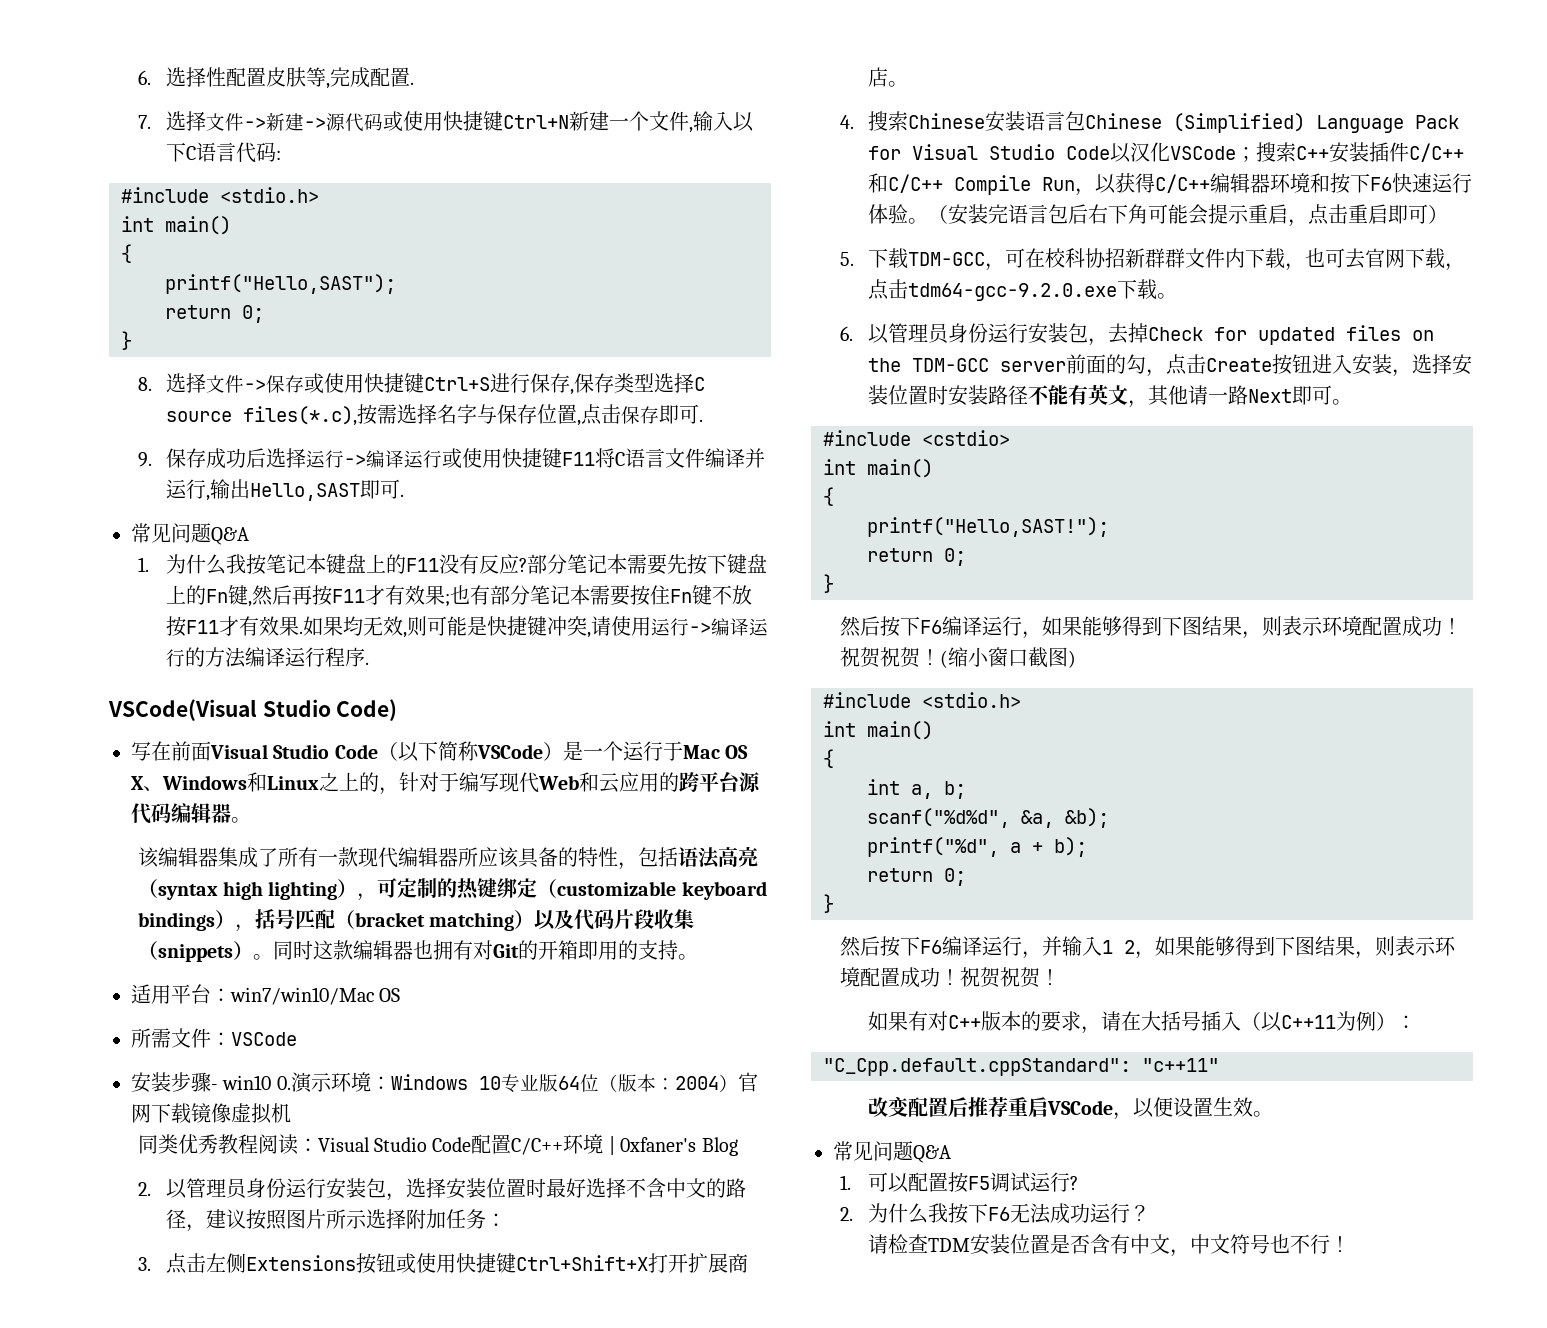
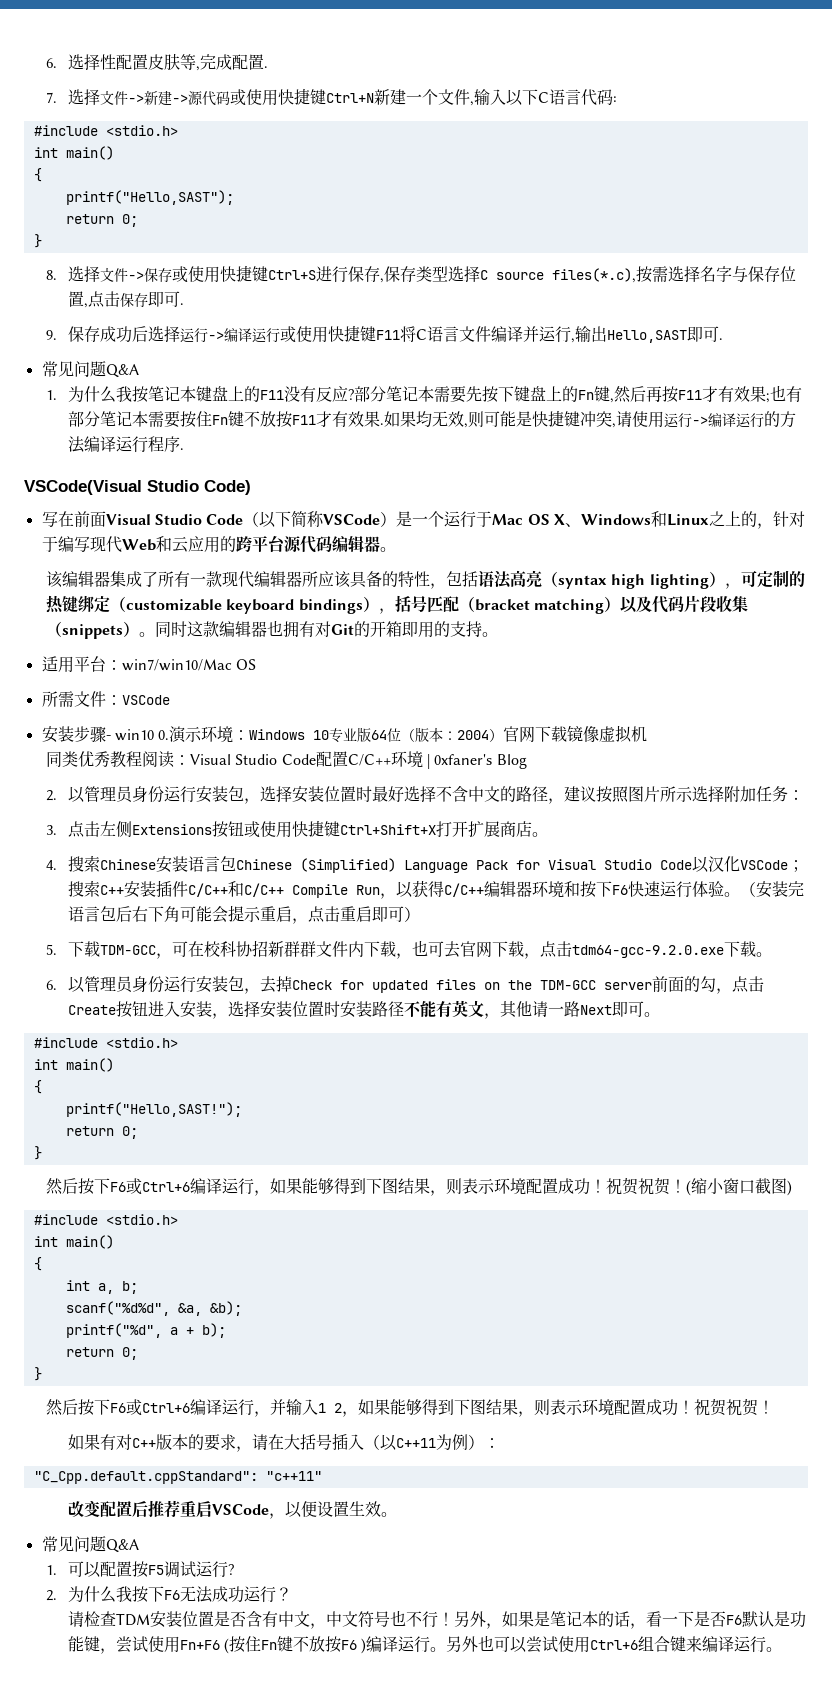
  6.以管理员身份运行安装包，去掉Check for updated files on the TDM-GCC server前面的勾，点击Create按钮进入安装，选择安装位置时安装路径不能有英文，其他请一路Next即可。
- #include <cstdio>
+ #include <stdio.h>
- 然后按下F6编译运行，如果能够得到下图结果，则表示环境配置成功！
+ 然后按下F6或Ctrl+6编译运行，如果能够得到下图结果，则表示环境配置成功！
- 然后按下F6编译运行，并输入1 2，如果能够得到下图结果，则表示环境配置成功！
+ 然后按下F6或Ctrl+6编译运行，并输入1 2，如果能够得到下图结果，则表示环境配置成功！
+ 另外，如果是笔记本的话，看一下是否F6默认是功能键，尝试使用Fn+F6 (按住Fn键不放按F6 )编译运行。另外也可以尝试使用Ctrl+6组合键来编译运行。

